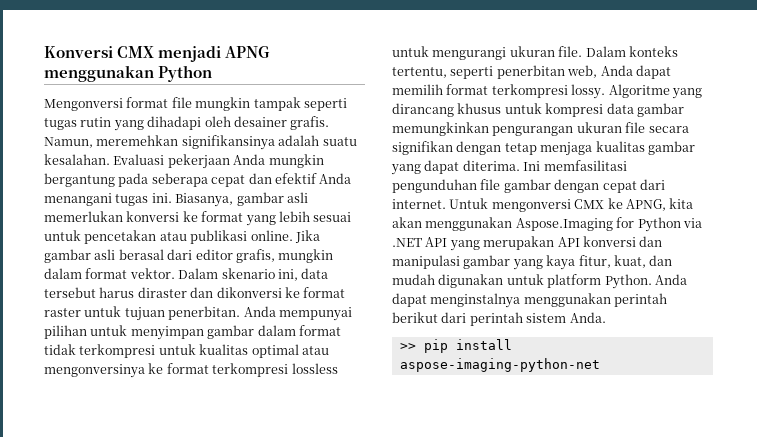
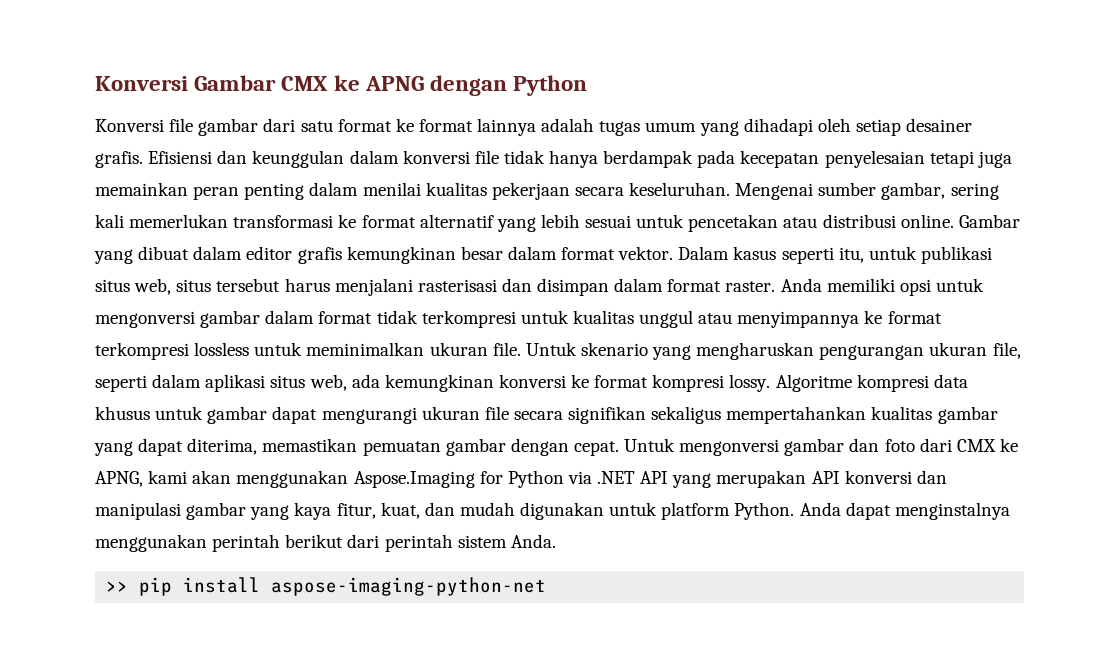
- Konversi CMX menjadi APNG menggunakan Python
- Mengonversi format file mungkin tampak seperti tugas rutin yang dihadapi oleh desainer grafis.
+ Konversi Gambar CMX ke APNG dengan Python
+ Konversi file gambar dari satu format ke format lainnya adalah tugas umum yang dihadapi oleh setiap desainer grafis.
- Namun, meremehkan signifikansinya adalah suatu kesalahan. Evaluasi pekerjaan Anda mungkin bergantung pada seberapa cepat dan efektif Anda menangani tugas ini. Biasanya, gambar asli memerlukan konversi ke format yang lebih sesuai untuk pencetakan atau publikasi online. Jika gambar asli berasal dari editor grafis, mungkin dalam format vektor. Dalam skenario ini, data tersebut harus diraster dan dikonversi ke format raster untuk tujuan penerbitan. Anda mempunyai pilihan untuk menyimpan gambar dalam format tidak terkompresi untuk kualitas optimal atau mengonversinya ke format terkompresi lossless untuk mengurangi ukuran file.
+ Efisiensi dan keunggulan dalam konversi file tidak hanya berdampak pada kecepatan penyelesaian tetapi juga memainkan peran penting dalam menilai kualitas pekerjaan secara keseluruhan. Mengenai sumber gambar, sering kali memerlukan transformasi ke format alternatif yang lebih sesuai untuk pencetakan atau distribusi online. Gambar yang dibuat dalam editor grafis kemungkinan besar dalam format vektor. Dalam kasus seperti itu, untuk publikasi situs web, situs tersebut harus menjalani rasterisasi dan disimpan dalam format raster. Anda memiliki opsi untuk mengonversi gambar dalam format tidak terkompresi untuk kualitas unggul atau menyimpannya ke format terkompresi lossless untuk meminimalkan ukuran file.
- Dalam konteks tertentu, seperti penerbitan web, Anda dapat memilih format terkompresi lossy. Algoritme yang dirancang khusus untuk kompresi data gambar memungkinkan pengurangan ukuran file secara signifikan dengan tetap menjaga kualitas gambar yang dapat diterima. Ini memfasilitasi pengunduhan file gambar dengan cepat dari internet. Untuk mengonversi CMX ke APNG, kita akan menggunakan Aspose.Imaging for Python via .NET API yang merupakan API konversi dan manipulasi gambar yang kaya fitur, kuat, dan mudah digunakan untuk platform Python.
+ Untuk skenario yang mengharuskan pengurangan ukuran file, seperti dalam aplikasi situs web, ada kemungkinan konversi ke format kompresi lossy. Algoritme kompresi data khusus untuk gambar dapat mengurangi ukuran file secara signifikan sekaligus mempertahankan kualitas gambar yang dapat diterima, memastikan pemuatan gambar dengan cepat. Untuk mengonversi gambar dan foto dari CMX ke APNG, kami akan menggunakan Aspose.Imaging for Python via .NET API yang merupakan API konversi dan manipulasi gambar yang kaya fitur, kuat, dan mudah digunakan untuk platform Python.

